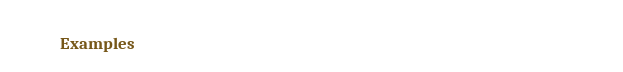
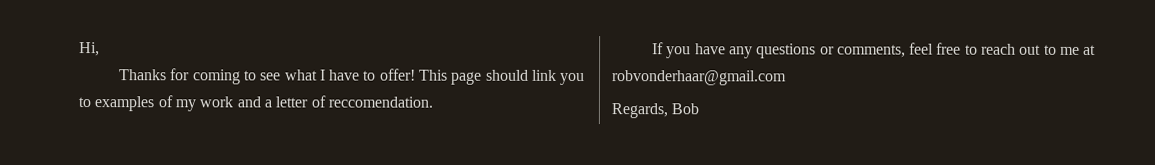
- Examples
+ Hi,
+ Thanks for coming to see what I have to offer! This page should link you to examples of my work and a letter of reccomendation.
+ If you have any questions or comments, feel free to reach out to me at robvonderhaar@gmail.com
+ Regards, Bob

